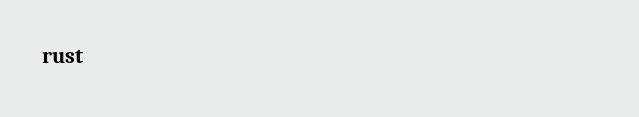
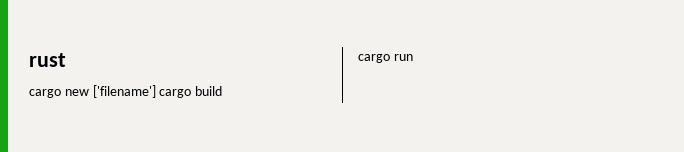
+ cargo new ['filename'] cargo build
+ cargo run

